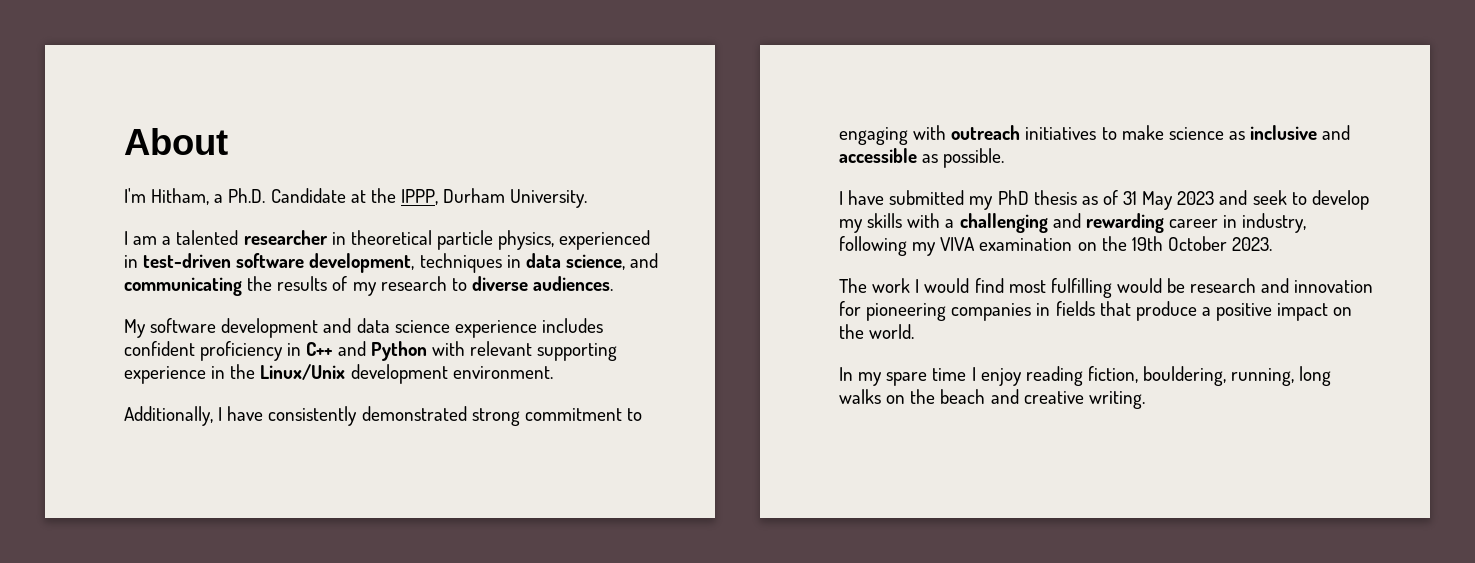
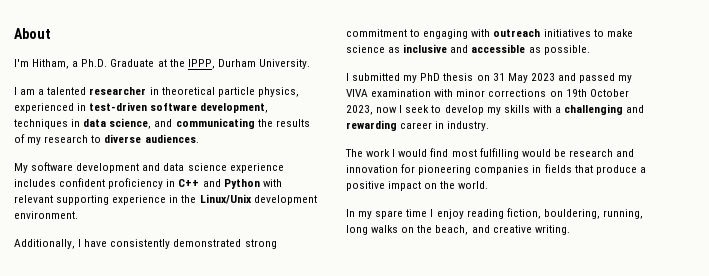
- I'm Hitham, a Ph.D. Candidate at the IPPP, Durham University.
+ I'm Hitham, a Ph.D. Graduate at the IPPP, Durham University.
- I have submitted my PhD thesis as of 31 May 2023 and seek to develop my skills with a challenging and rewarding career in industry, following my VIVA examination on the 19th October 2023.
+ I submitted my PhD thesis on 31 May 2023 and passed my VIVA examination with minor corrections on 19th October 2023, now I seek to develop my skills with a challenging and rewarding career in industry.
- In my spare time I enjoy reading fiction, bouldering, running, long walks on the beach and creative writing.
+ In my spare time I enjoy reading fiction, bouldering, running, long walks on the beach, and creative writing.

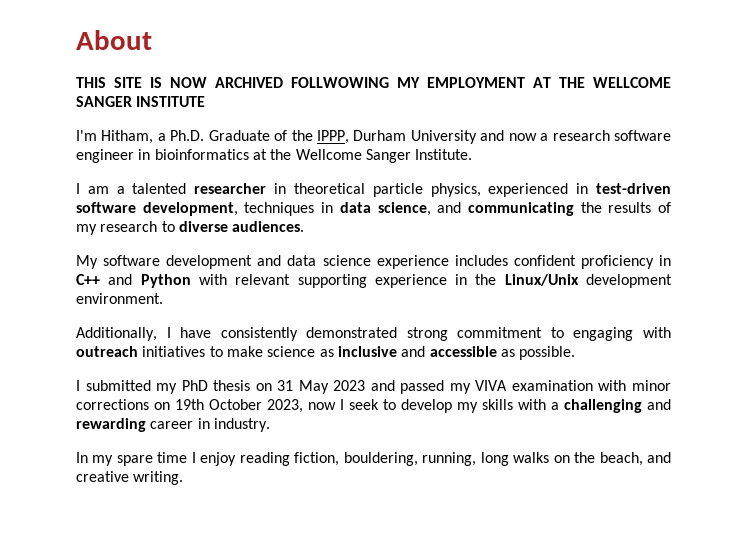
+ THIS SITE IS NOW ARCHIVED FOLLWOWING MY EMPLOYMENT AT THE WELLCOME SANGER INSTITUTE
- I'm Hitham, a Ph.D. Graduate at the IPPP, Durham University.
+ I'm Hitham, a Ph.D. Graduate of the IPPP, Durham University and now a research software engineer in bioinformatics at the Wellcome Sanger Institute.
- The work I would find most fulfilling would be research and innovation for pioneering companies in fields that produce a positive impact on the world.

